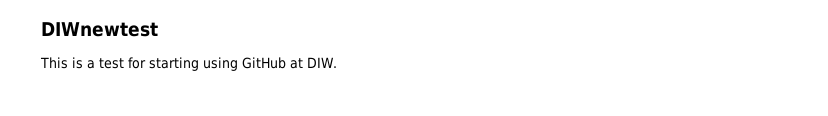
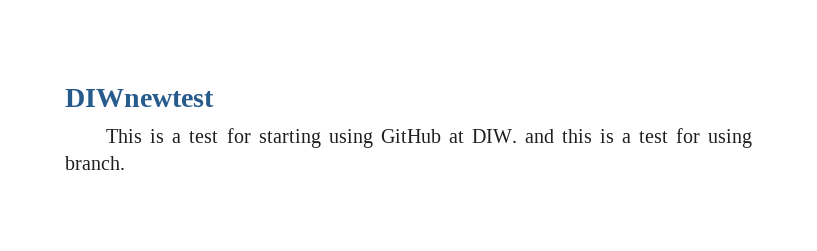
- This is a test for starting using GitHub at DIW.
+ This is a test for starting using GitHub at DIW. and this is a test for using branch.

